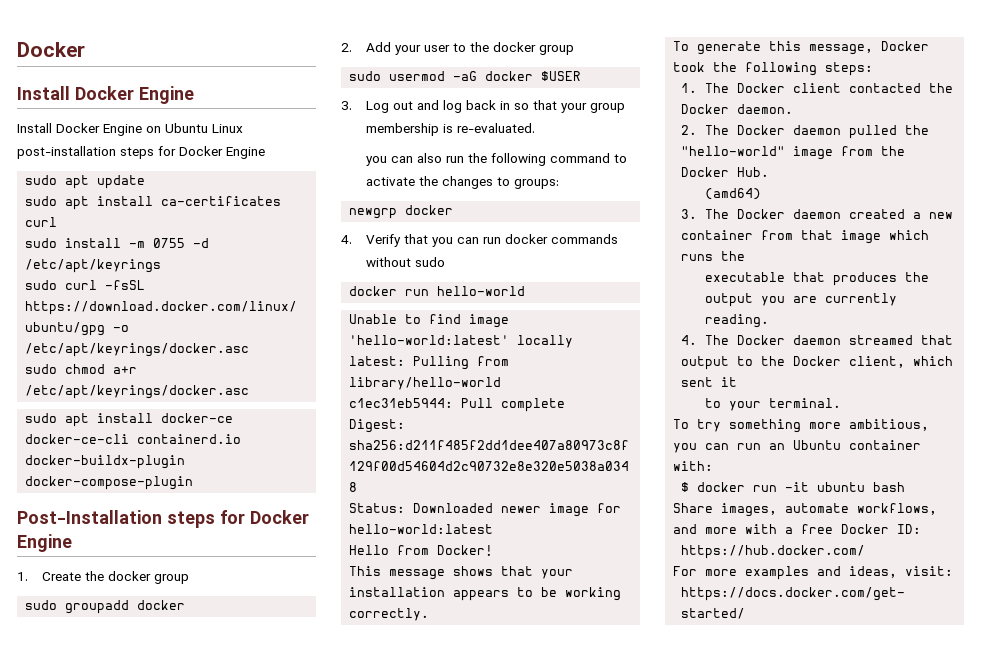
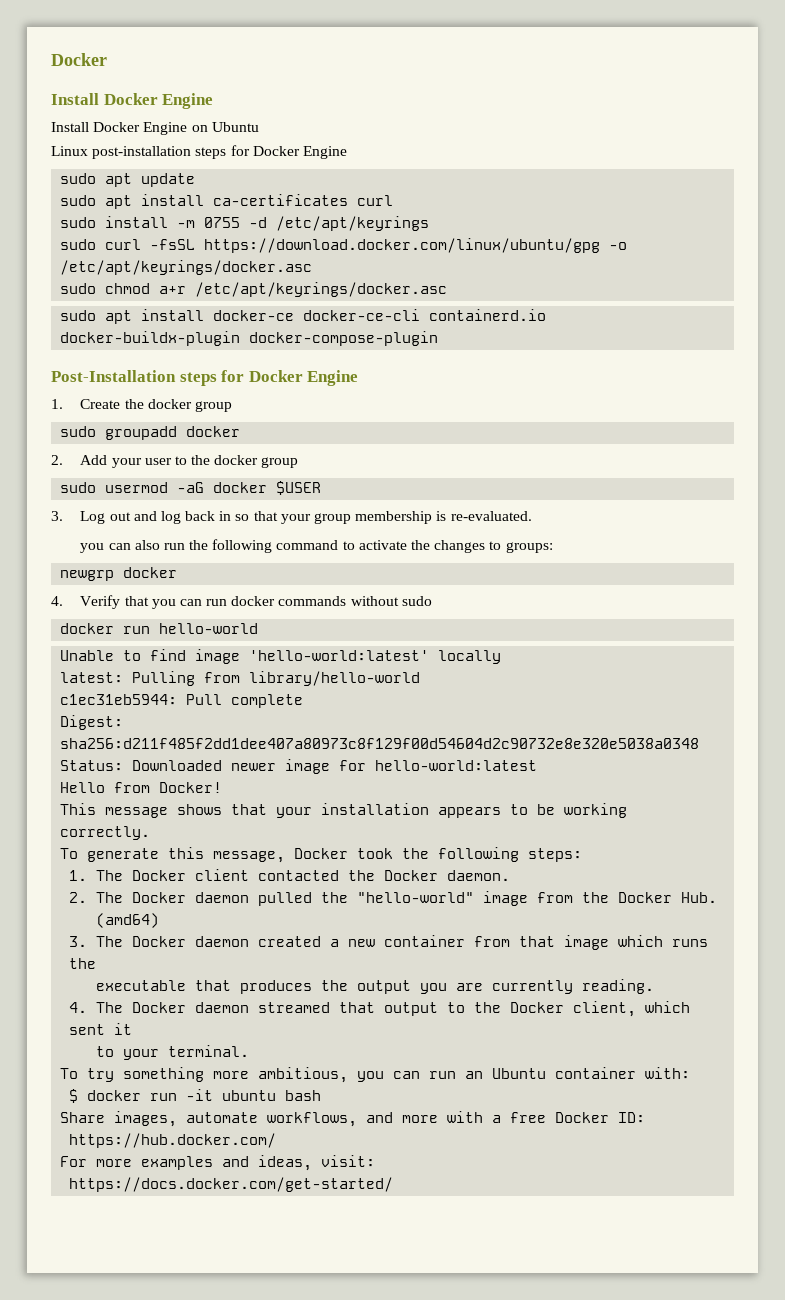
- Install Docker Engine on Ubuntu Linux post-installation steps for Docker Engine
+ Install Docker Engine on Ubuntu
+ Linux post-installation steps for Docker Engine

